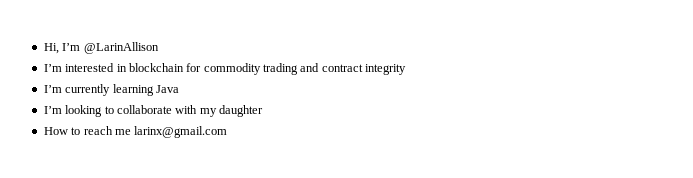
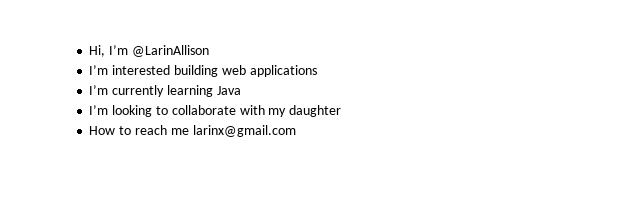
- I’m interested in blockchain for commodity trading and contract integrity
+ I’m interested building web applications

